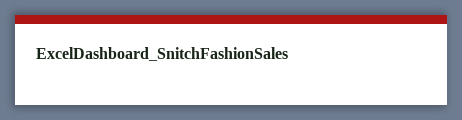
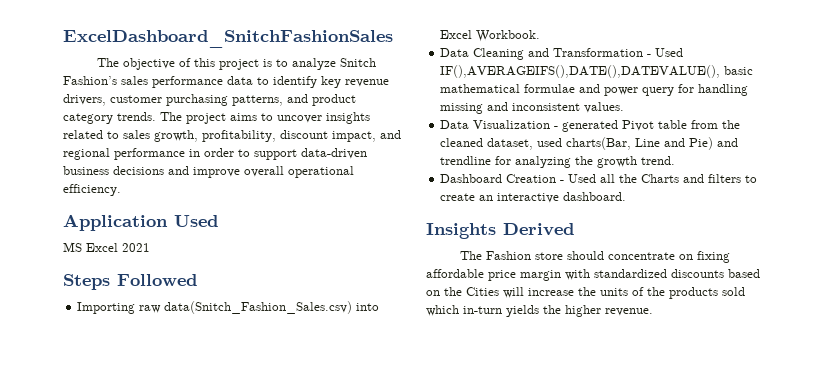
+ The objective of this project is to analyze Snitch Fashion’s sales performance data to identify key revenue drivers, customer purchasing patterns, and product category trends. The project aims to uncover insights related to sales growth, profitability, discount impact, and regional performance in order to support data-driven business decisions and improve overall operational efficiency.
+ Application Used
+ MS Excel 2021
+ Steps Followed
+ Importing raw data(Snitch_Fashion_Sales.csv) into Excel Workbook.
+ Data Cleaning and Transformation - Used IF(),AVERAGEIFS(),DATE(),DATEVALUE(), basic mathematical formulae and power query for handling missing and inconsistent values.
+ Data Visualization - generated Pivot table from the cleaned dataset, used charts(Bar, Line and Pie) and trendline for analyzing the growth trend.
+ Dashboard Creation - Used all the Charts and filters to create an interactive dashboard.
+ Insights Derived
+ The Fashion store should concentrate on fixing affordable price margin with standardized discounts based on the Cities will increase the units of the products sold which in-turn yields the higher revenue.

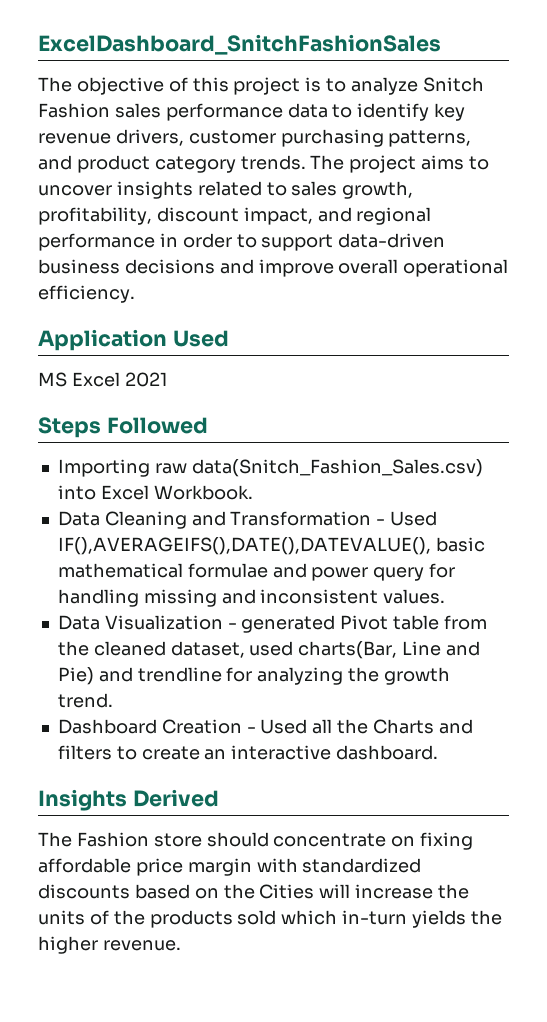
- The objective of this project is to analyze Snitch Fashion’s sales performance data to identify key revenue drivers, customer purchasing patterns, and product category trends.
+ The objective of this project is to analyze Snitch Fashion sales performance data to identify key revenue drivers, customer purchasing patterns, and product category trends.

